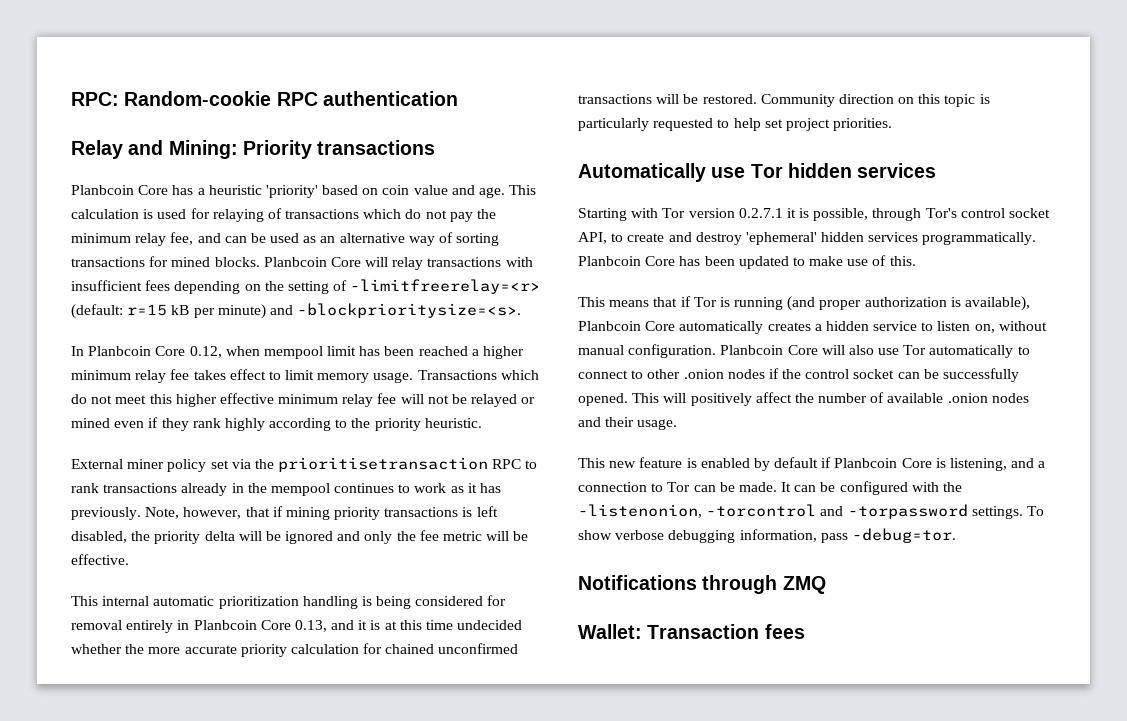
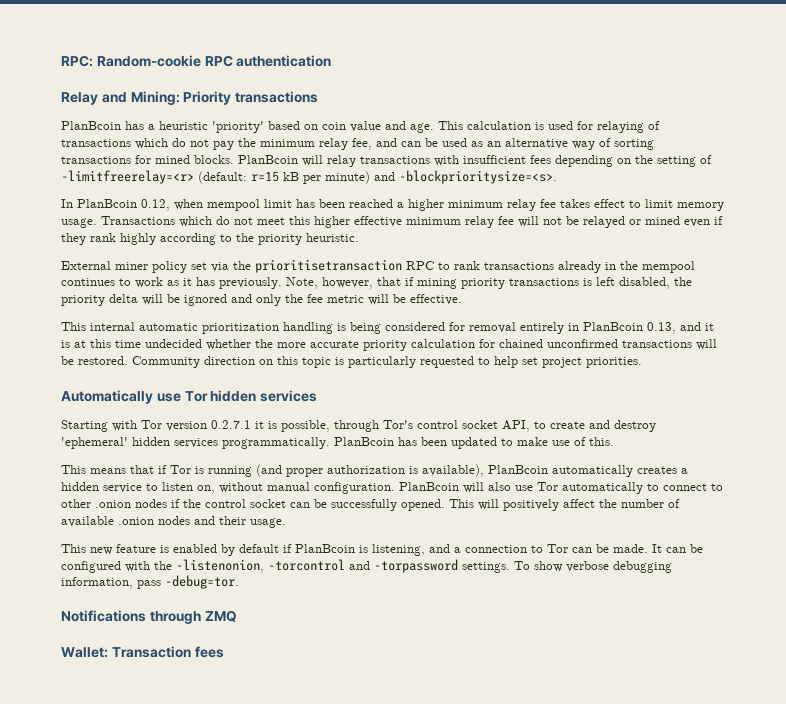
- Planbcoin Core has a heuristic 'priority' based on coin value and age.
+ PlanBcoin has a heuristic 'priority' based on coin value and age.
- Planbcoin Core will relay transactions with insufficient fees depending on the setting of -limitfreerelay=<r> (default: r=15 kB per minute) and -blockprioritysize=<s>.
+ PlanBcoin will relay transactions with insufficient fees depending on the setting of -limitfreerelay=<r> (default: r=15 kB per minute) and -blockprioritysize=<s>.
- In Planbcoin Core 0.12, when mempool limit has been reached a higher minimum relay fee takes effect to limit memory usage.
+ In PlanBcoin 0.12, when mempool limit has been reached a higher minimum relay fee takes effect to limit memory usage.
- This internal automatic prioritization handling is being considered for removal entirely in Planbcoin Core 0.13, and it is at this time undecided whether the more accurate priority calculation for chained unconfirmed transactions will be restored.
+ This internal automatic prioritization handling is being considered for removal entirely in PlanBcoin 0.13, and it is at this time undecided whether the more accurate priority calculation for chained unconfirmed transactions will be restored.
- Planbcoin Core has been updated to make use of this.
+ PlanBcoin has been updated to make use of this.
- This means that if Tor is running (and proper authorization is available), Planbcoin Core automatically creates a hidden service to listen on, without manual configuration.
+ This means that if Tor is running (and proper authorization is available), PlanBcoin automatically creates a hidden service to listen on, without manual configuration.
- Planbcoin Core will also use Tor automatically to connect to other .onion nodes if the control socket can be successfully opened.
+ PlanBcoin will also use Tor automatically to connect to other .onion nodes if the control socket can be successfully opened.
- This new feature is enabled by default if Planbcoin Core is listening, and a connection to Tor can be made.
+ This new feature is enabled by default if PlanBcoin is listening, and a connection to Tor can be made.

